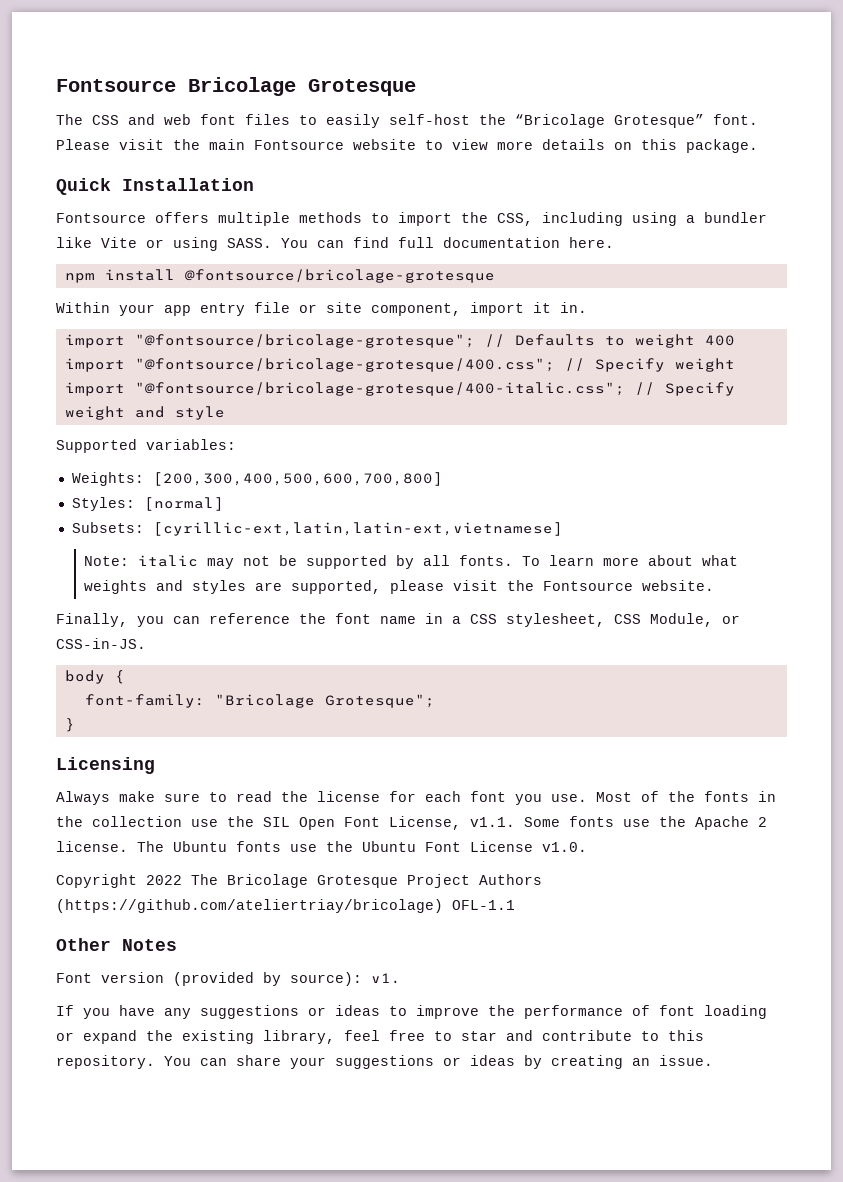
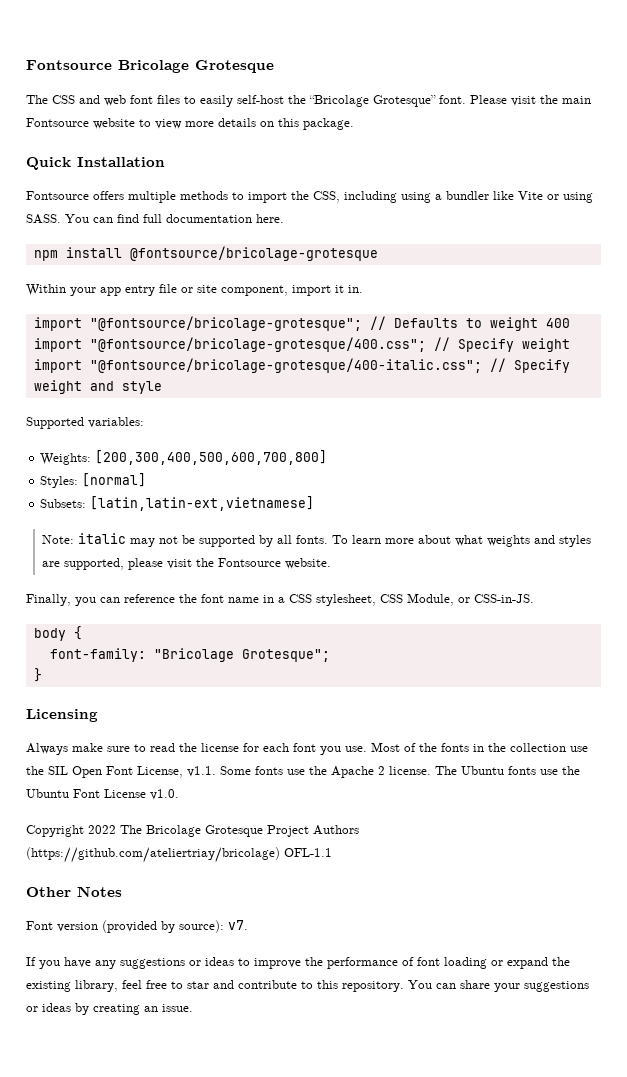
- Subsets: [cyrillic-ext,latin,latin-ext,vietnamese]
+ Subsets: [latin,latin-ext,vietnamese]
- Font version (provided by source): v1.
+ Font version (provided by source): v7.

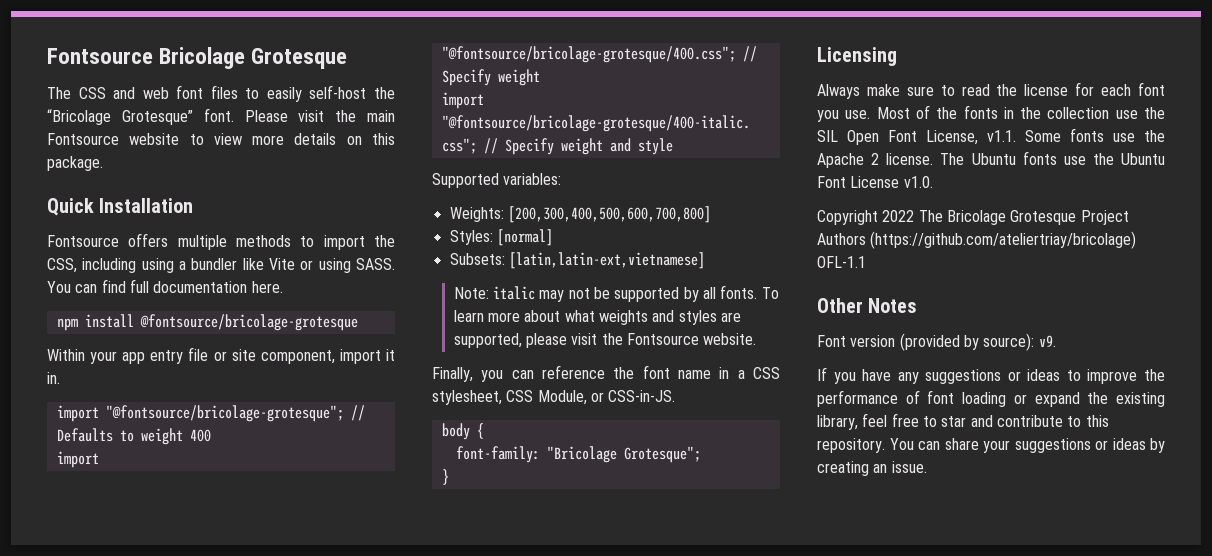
- Font version (provided by source): v7.
+ Font version (provided by source): v9.

